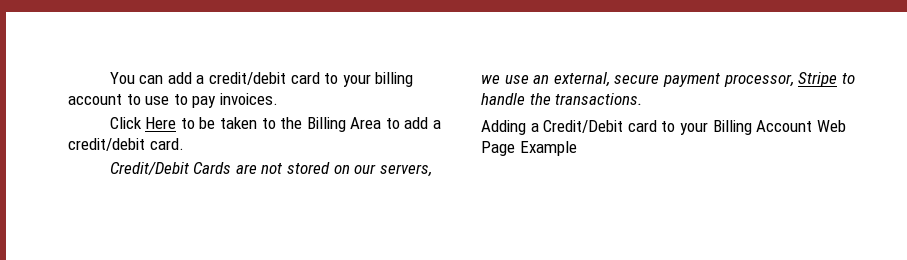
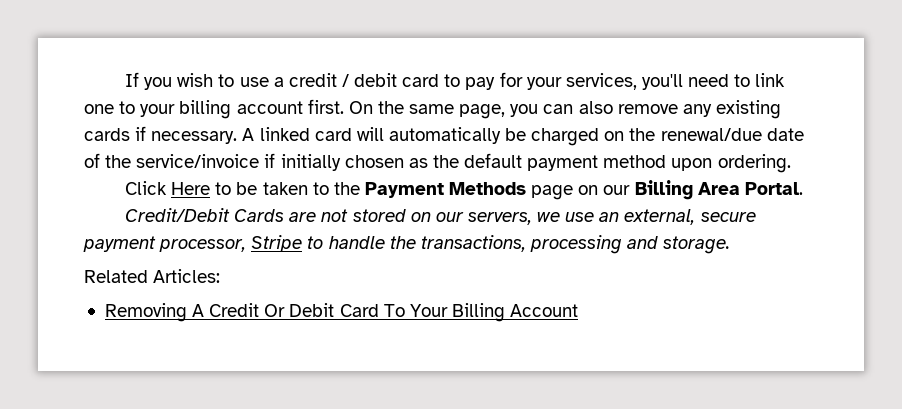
- You can add a credit/debit card to your billing account to use to pay invoices.
+ If you wish to use a credit / debit card to pay for your services, you'll need to link one to your billing account first. On the same page, you can also remove any existing cards if necessary. A linked card will automatically be charged on the renewal/due date of the service/invoice if initially chosen as the default payment method upon ordering.
- Click Here to be taken to the Billing Area to add a credit/debit card.
+ Click Here to be taken to the Payment Methods page on our Billing Area Portal.
- Credit/Debit Cards are not stored on our servers, we use an external, secure payment processor, Stripe to handle the transactions.
- Adding a Credit/Debit card to your Billing Account Web Page Example
+ Credit/Debit Cards are not stored on our servers, we use an external, secure payment processor, Stripe to handle the transactions, processing and storage.
+ Related Articles:
+ Removing A Credit Or Debit Card To Your Billing Account

